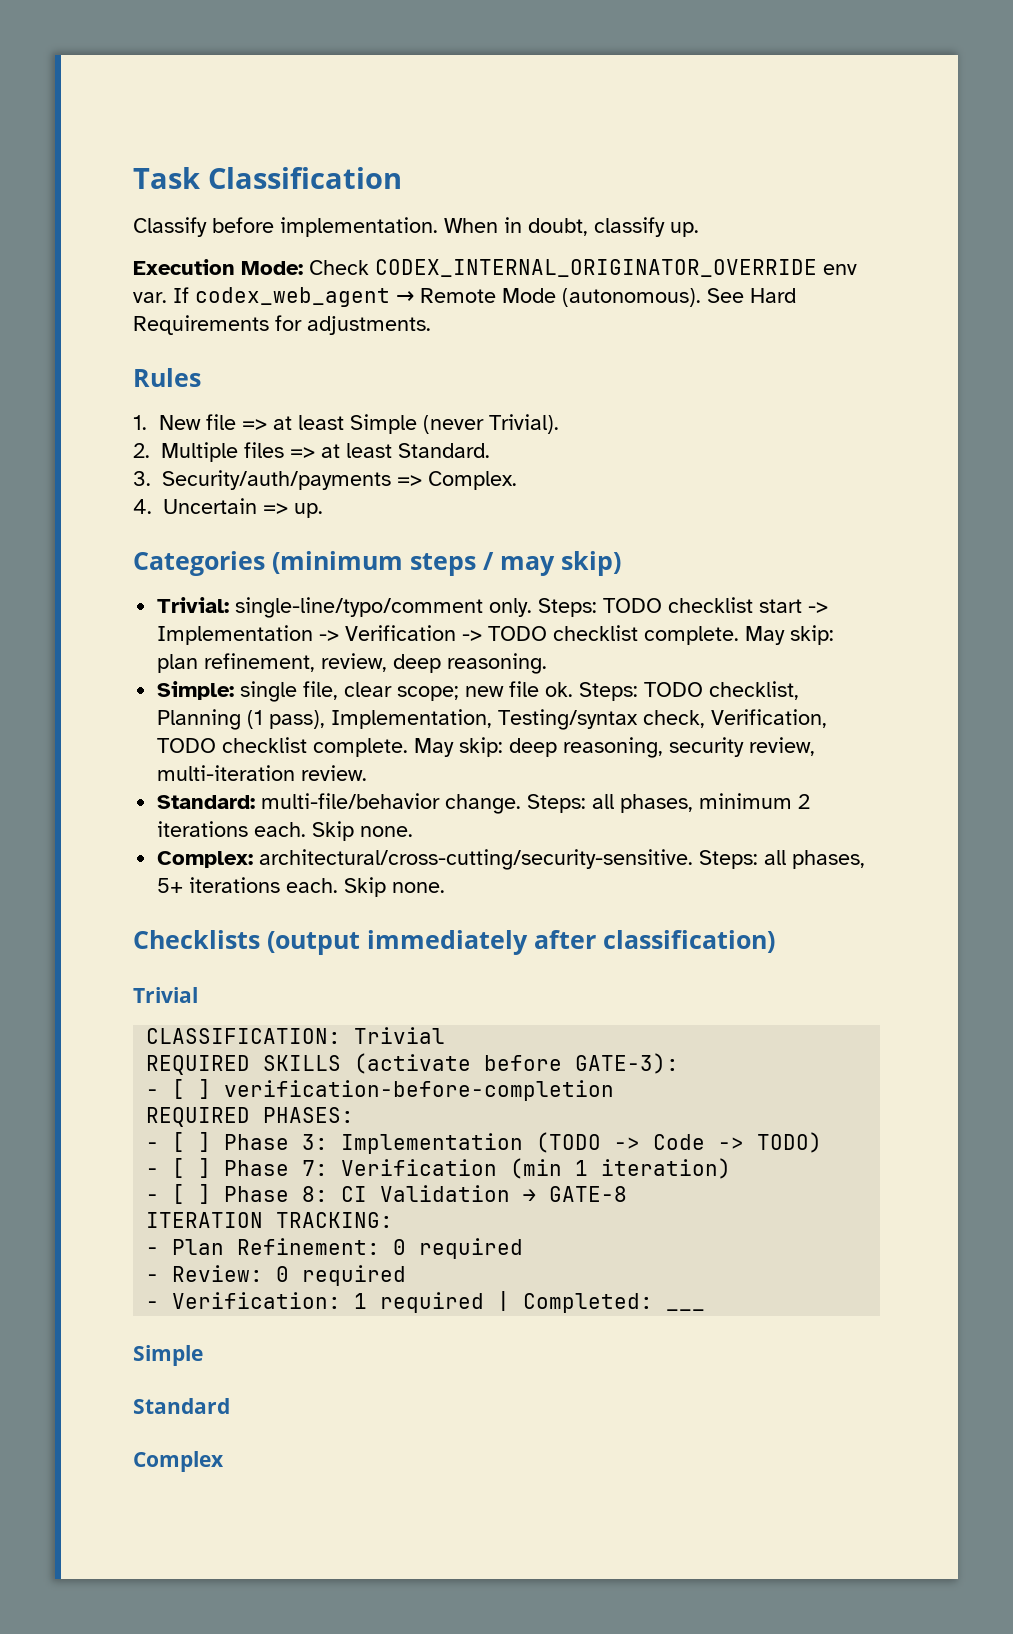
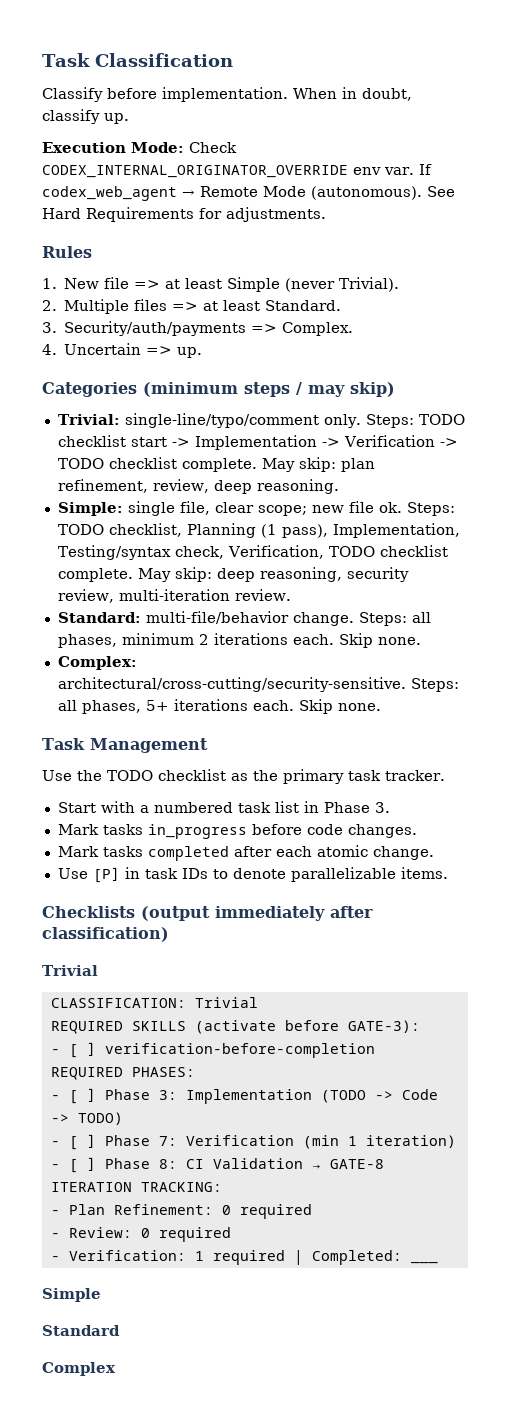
+ Task Management
+ Use the TODO checklist as the primary task tracker.
+ Start with a numbered task list in Phase 3.
+ Mark tasks in_progress before code changes.
+ Mark tasks completed after each atomic change.
+ Use [P] in task IDs to denote parallelizable items.

